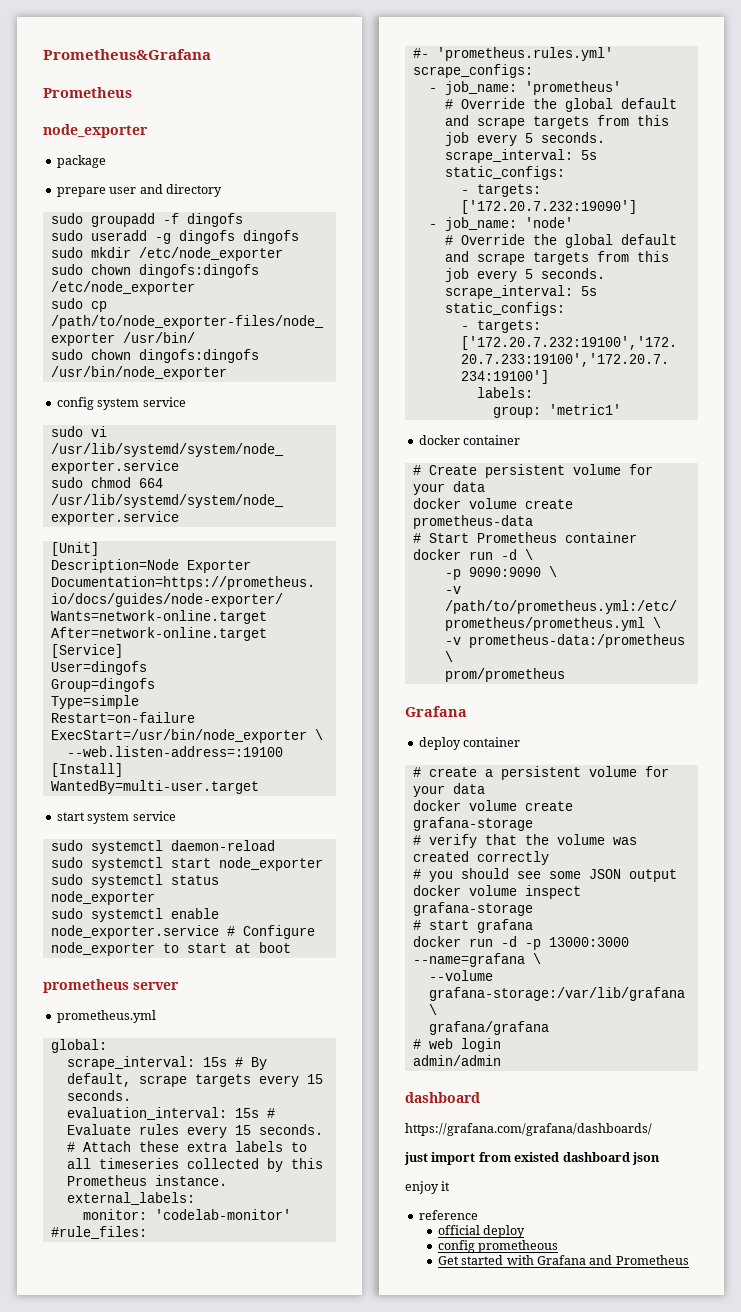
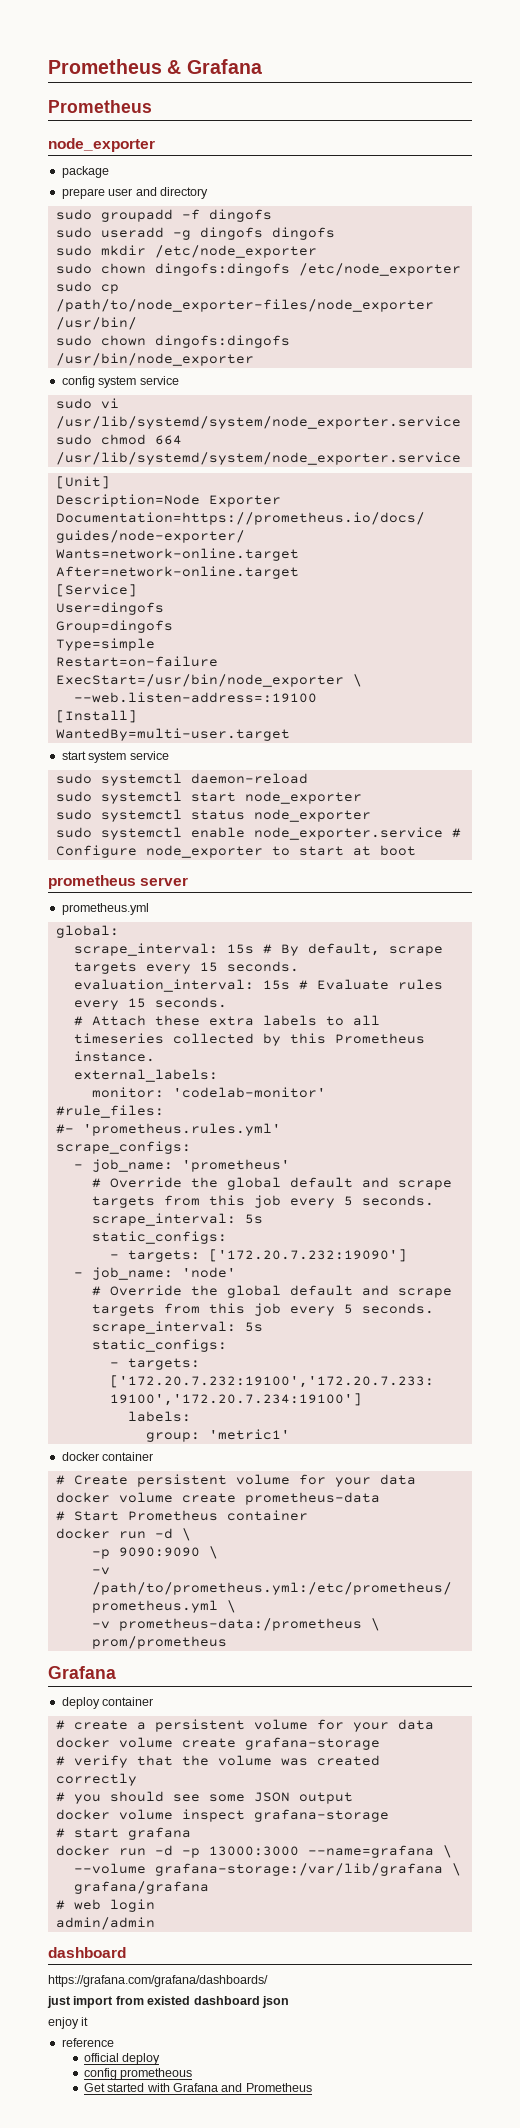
- Prometheus&Grafana
+ Prometheus & Grafana

